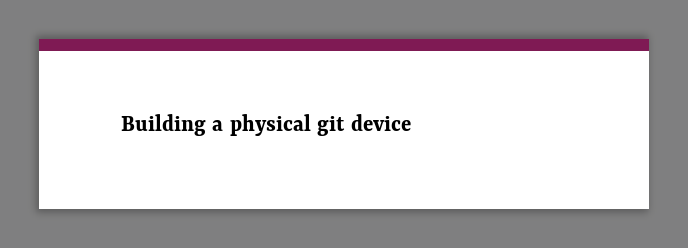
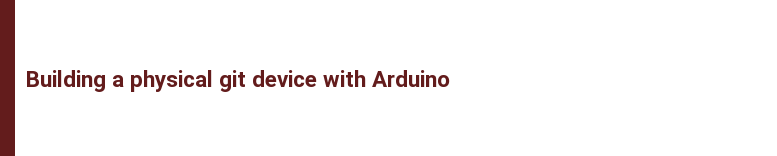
- Building a physical git device
+ Building a physical git device with Arduino

